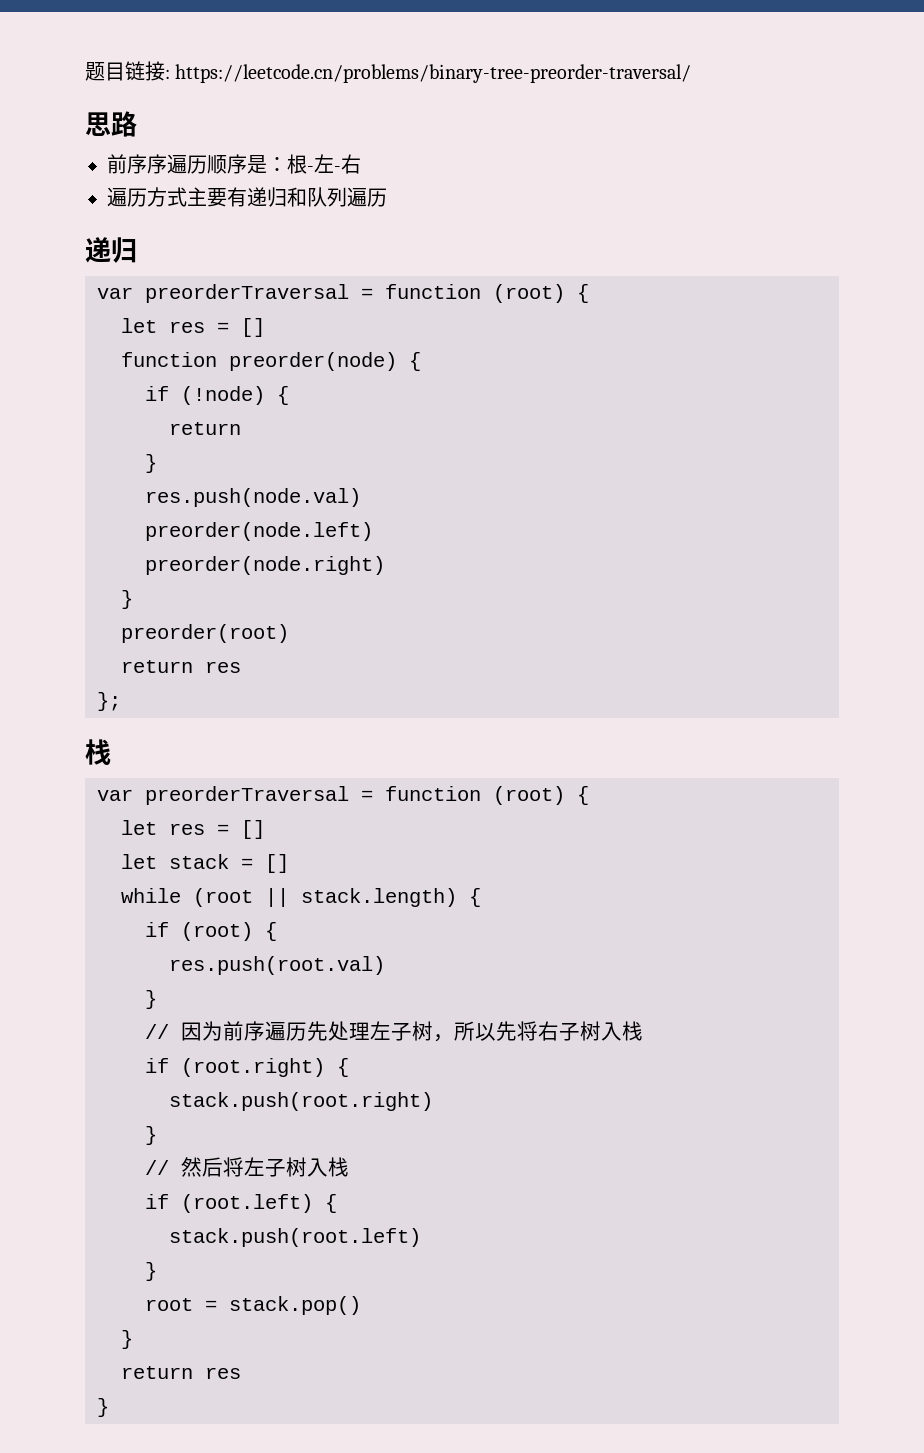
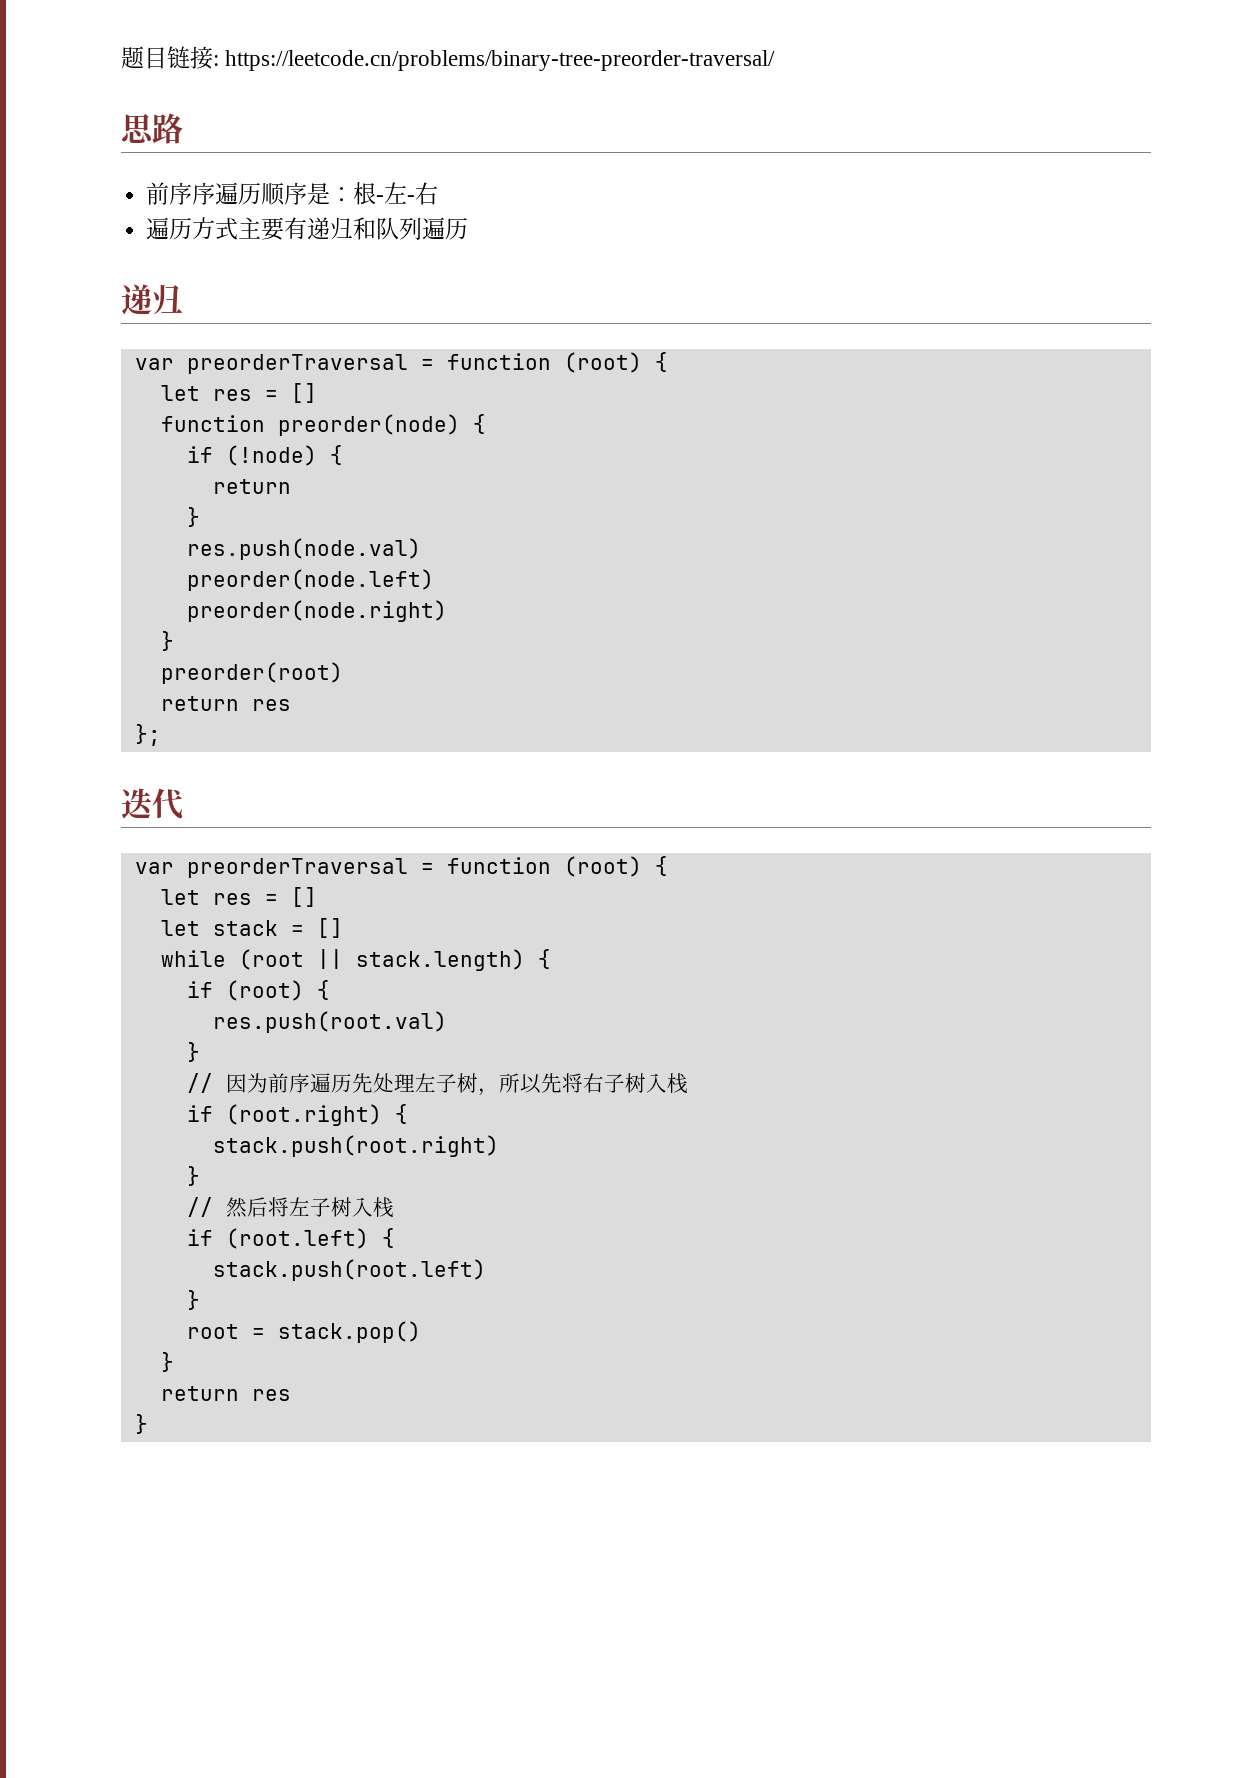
  };
- 栈
+ 迭代

